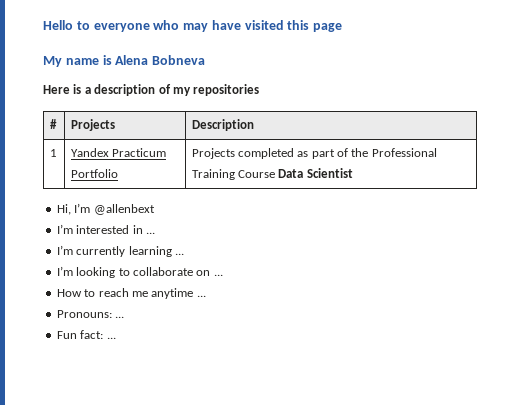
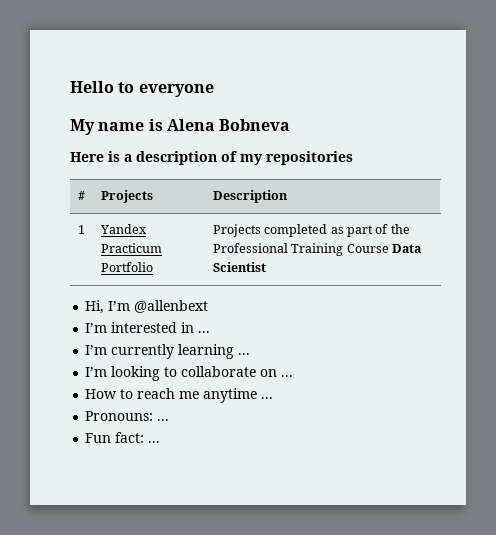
- Hello to everyone who may have visited this page
+ Hello to everyone

